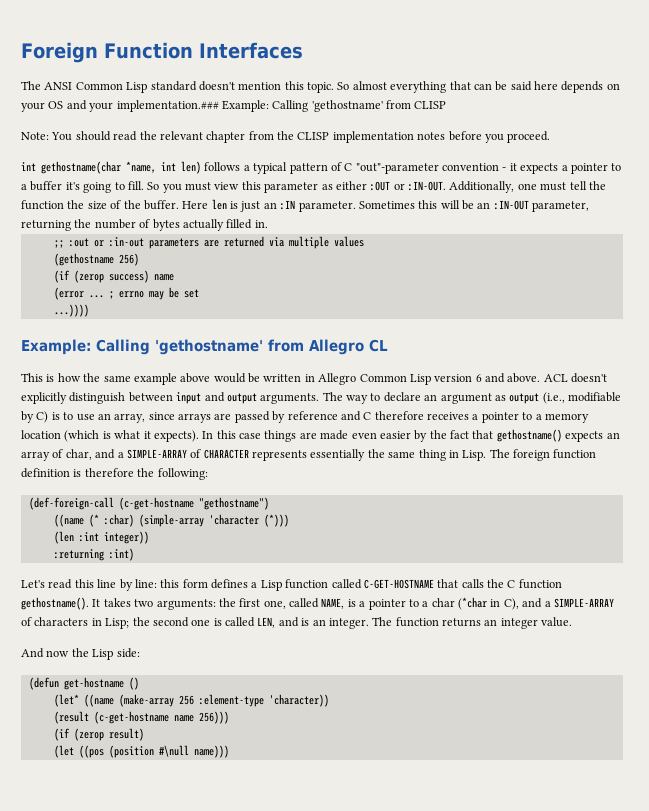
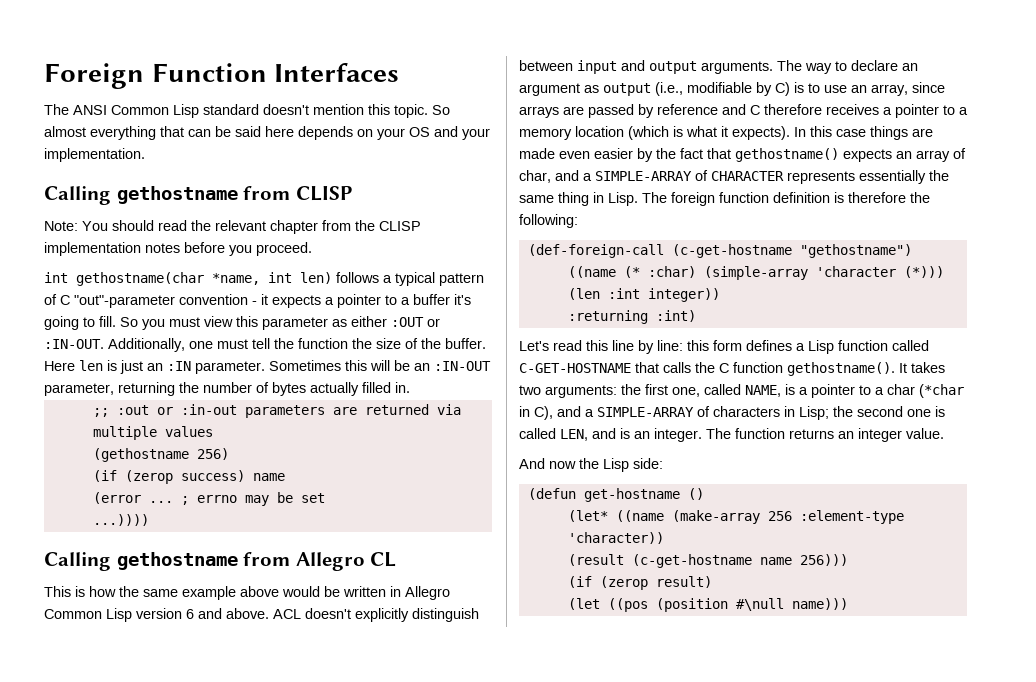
- So almost everything that can be said here depends on your OS and your implementation.### Example: Calling 'gethostname' from CLISP
+ So almost everything that can be said here depends on your OS and your implementation.
+ Calling gethostname from CLISP
- Example: Calling 'gethostname' from Allegro CL
+ Calling gethostname from Allegro CL

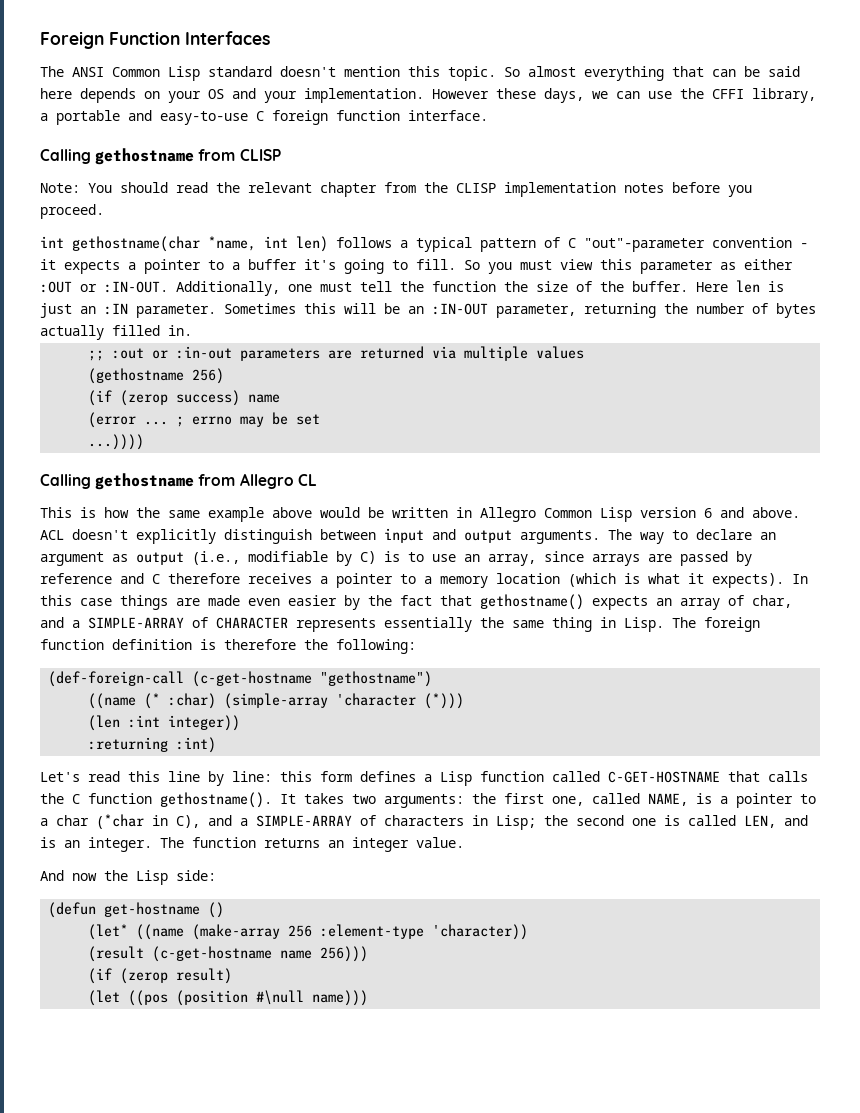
+ However these days, we can use the CFFI library, a portable and easy-to-use C foreign function interface.

